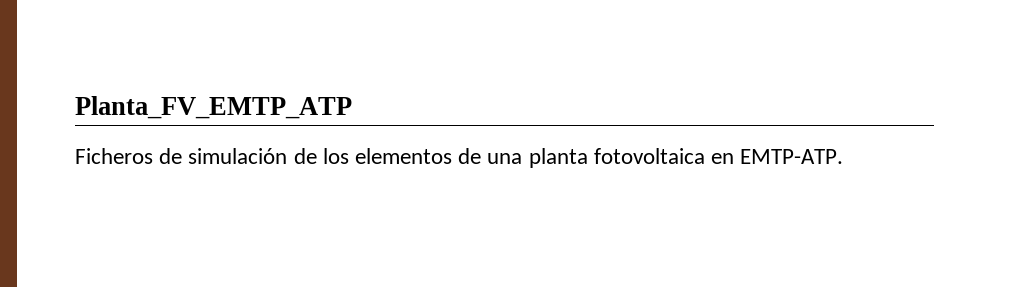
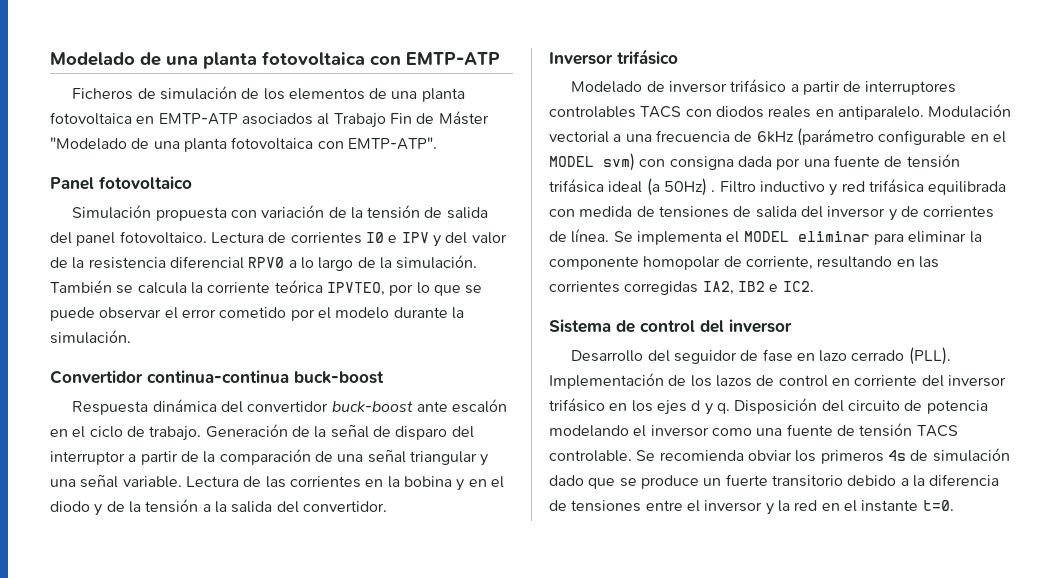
- Planta_FV_EMTP_ATP
+ Modelado de una planta fotovoltaica con EMTP-ATP
- Ficheros de simulación de los elementos de una planta fotovoltaica en EMTP-ATP.
+ Ficheros de simulación de los elementos de una planta fotovoltaica en EMTP-ATP asociados al Trabajo Fin de Máster "Modelado de una planta fotovoltaica con EMTP-ATP".
+ Panel fotovoltaico
+ Simulación propuesta con variación de la tensión de salida del panel fotovoltaico. Lectura de corrientes I0 e IPV y del valor de la resistencia diferencial RPV0 a lo largo de la simulación. También se calcula la corriente teórica IPVTEO, por lo que se puede observar el error cometido por el modelo durante la simulación.
+ Convertidor continua-continua buck-boost
+ Respuesta dinámica del convertidor buck-boost ante escalón en el ciclo de trabajo. Generación de la señal de disparo del interruptor a partir de la comparación de una señal triangular y una señal variable. Lectura de las corrientes en la bobina y en el diodo y de la tensión a la salida del convertidor.
+ Inversor trifásico
+ Modelado de inversor trifásico a partir de interruptores controlables TACS con diodos reales en antiparalelo. Modulación vectorial a una frecuencia de 6kHz (parámetro configurable en el MODEL svm) con consigna dada por una fuente de tensión trifásica ideal (a 50Hz) . Filtro inductivo y red trifásica equilibrada con medida de tensiones de salida del inversor y de corrientes de línea. Se implementa el MODEL eliminar para eliminar la componente homopolar de corriente, resultando en las corrientes corregidas IA2, IB2 e IC2.
+ Sistema de control del inversor
+ Desarrollo del seguidor de fase en lazo cerrado (PLL). Implementación de los lazos de control en corriente del inversor trifásico en los ejes d y q. Disposición del circuito de potencia modelando el inversor como una fuente de tensión TACS controlable. Se recomienda obviar los primeros 4s de simulación dado que se produce un fuerte transitorio debido a la diferencia de tensiones entre el inversor y la red en el instante t=0.

